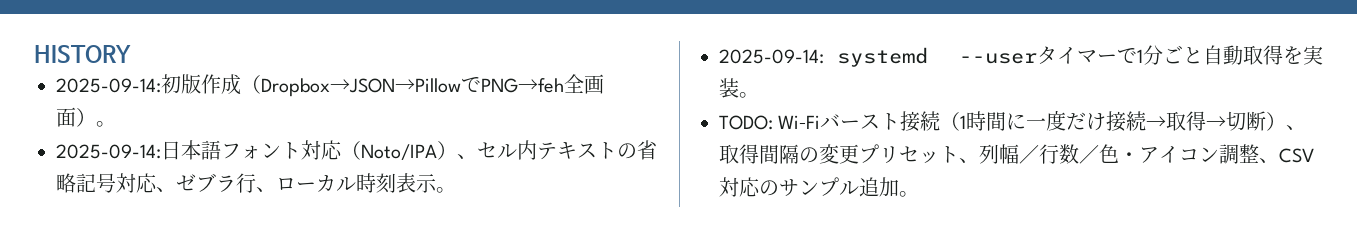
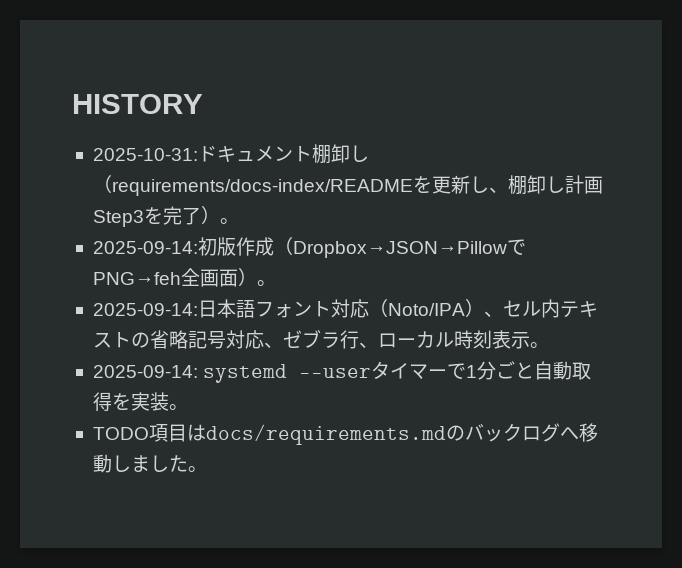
+ 2025-10-31:ドキュメント棚卸し（requirements/docs-index/READMEを更新し、棚卸し計画Step3を完了）。
- TODO: Wi‑Fiバースト接続（1時間に一度だけ接続→取得→切断）、取得間隔の変更プリセット、列幅／行数／色・アイコン調整、CSV対応のサンプル追加。
+ TODO項目はdocs/requirements.mdのバックログへ移動しました。

